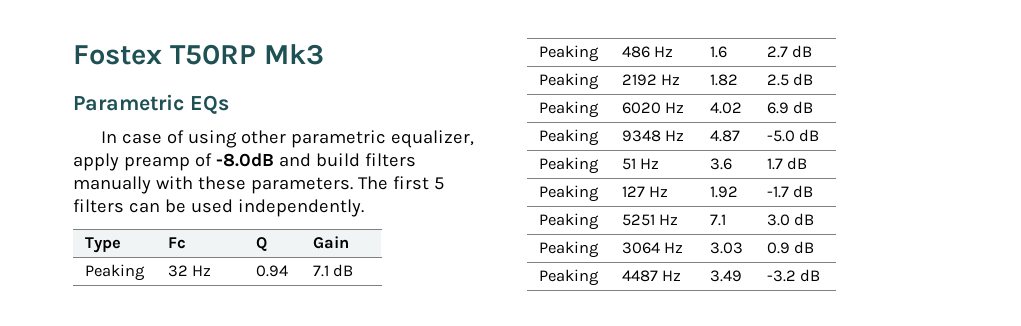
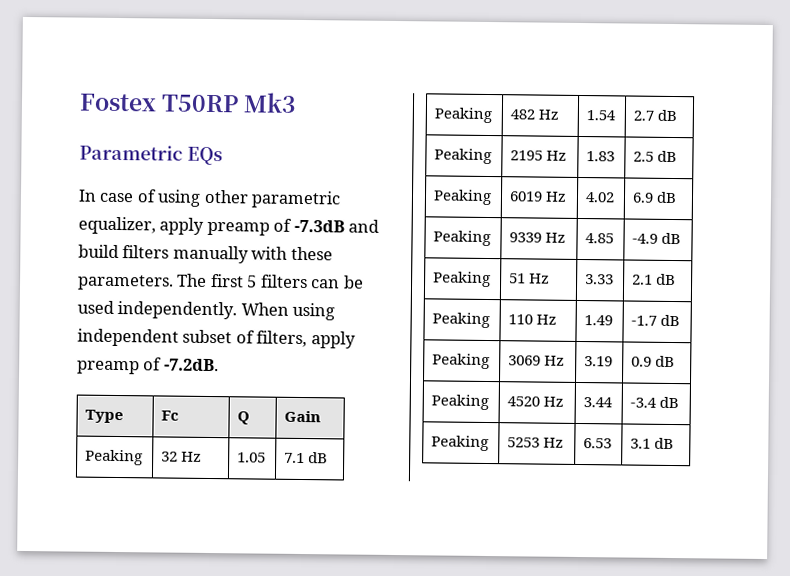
- In case of using other parametric equalizer, apply preamp of -8.0dB and build filters manually with these parameters.
+ In case of using other parametric equalizer, apply preamp of -7.3dB and build filters manually with these parameters.
+ When using independent subset of filters, apply preamp of -7.2dB.
- Peaking | 32 Hz | 0.94 | 7.1 dB
+ Peaking | 32 Hz | 1.05 | 7.1 dB
- Peaking | 486 Hz | 1.6 | 2.7 dB
+ Peaking | 482 Hz | 1.54 | 2.7 dB
- Peaking | 2192 Hz | 1.82 | 2.5 dB
+ Peaking | 2195 Hz | 1.83 | 2.5 dB
- Peaking | 6020 Hz | 4.02 | 6.9 dB
+ Peaking | 6019 Hz | 4.02 | 6.9 dB
- Peaking | 9348 Hz | 4.87 | -5.0 dB
+ Peaking | 9339 Hz | 4.85 | -4.9 dB
- Peaking | 51 Hz | 3.6 | 1.7 dB
- Peaking | 127 Hz | 1.92 | -1.7 dB
+ Peaking | 51 Hz | 3.33 | 2.1 dB
+ Peaking | 110 Hz | 1.49 | -1.7 dB
- Peaking | 5251 Hz | 7.1 | 3.0 dB
- Peaking | 3064 Hz | 3.03 | 0.9 dB
+ Peaking | 3069 Hz | 3.19 | 0.9 dB
- Peaking | 4487 Hz | 3.49 | -3.2 dB
+ Peaking | 4520 Hz | 3.44 | -3.4 dB
+ Peaking | 5253 Hz | 6.53 | 3.1 dB

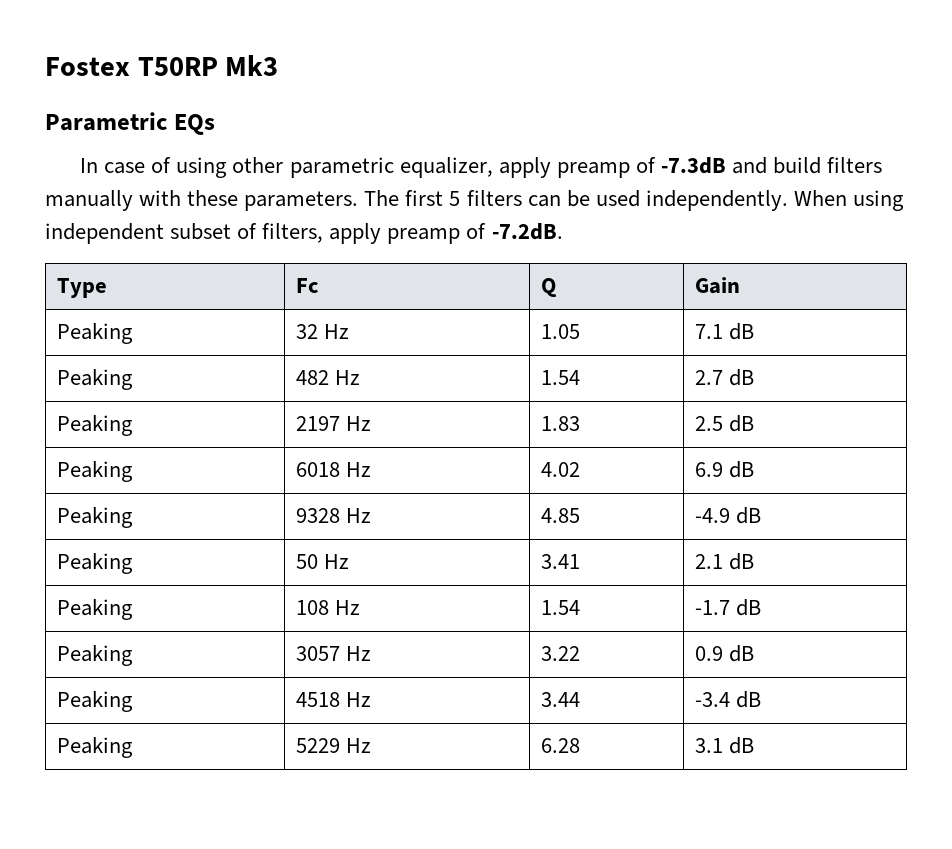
- Peaking | 2195 Hz | 1.83 | 2.5 dB
+ Peaking | 2197 Hz | 1.83 | 2.5 dB
- Peaking | 6019 Hz | 4.02 | 6.9 dB
+ Peaking | 6018 Hz | 4.02 | 6.9 dB
- Peaking | 9339 Hz | 4.85 | -4.9 dB
+ Peaking | 9328 Hz | 4.85 | -4.9 dB
- Peaking | 51 Hz | 3.33 | 2.1 dB
+ Peaking | 50 Hz | 3.41 | 2.1 dB
- Peaking | 110 Hz | 1.49 | -1.7 dB
+ Peaking | 108 Hz | 1.54 | -1.7 dB
- Peaking | 3069 Hz | 3.19 | 0.9 dB
+ Peaking | 3057 Hz | 3.22 | 0.9 dB
- Peaking | 4520 Hz | 3.44 | -3.4 dB
+ Peaking | 4518 Hz | 3.44 | -3.4 dB
- Peaking | 5253 Hz | 6.53 | 3.1 dB
+ Peaking | 5229 Hz | 6.28 | 3.1 dB

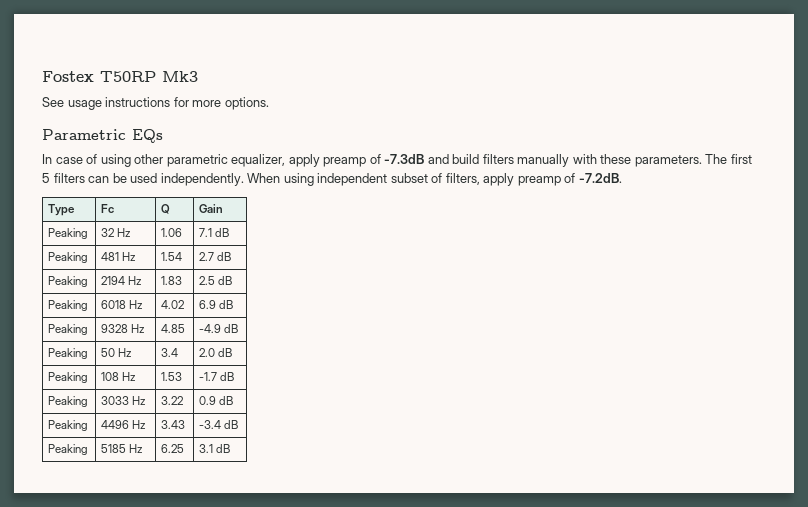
+ See usage instructions for more options.
- Peaking | 32 Hz | 1.05 | 7.1 dB
+ Peaking | 32 Hz | 1.06 | 7.1 dB
- Peaking | 482 Hz | 1.54 | 2.7 dB
+ Peaking | 481 Hz | 1.54 | 2.7 dB
- Peaking | 2197 Hz | 1.83 | 2.5 dB
+ Peaking | 2194 Hz | 1.83 | 2.5 dB
- Peaking | 50 Hz | 3.41 | 2.1 dB
+ Peaking | 50 Hz | 3.4 | 2.0 dB
- Peaking | 108 Hz | 1.54 | -1.7 dB
+ Peaking | 108 Hz | 1.53 | -1.7 dB
- Peaking | 3057 Hz | 3.22 | 0.9 dB
+ Peaking | 3033 Hz | 3.22 | 0.9 dB
- Peaking | 4518 Hz | 3.44 | -3.4 dB
+ Peaking | 4496 Hz | 3.43 | -3.4 dB
- Peaking | 5229 Hz | 6.28 | 3.1 dB
+ Peaking | 5185 Hz | 6.25 | 3.1 dB

